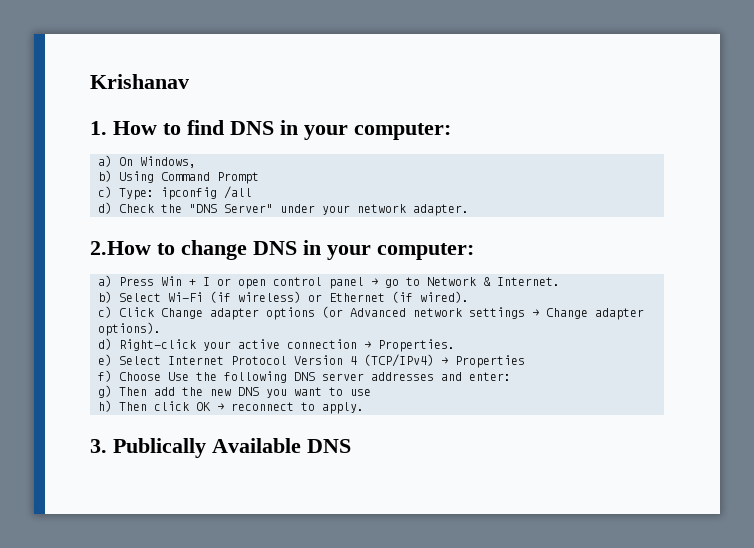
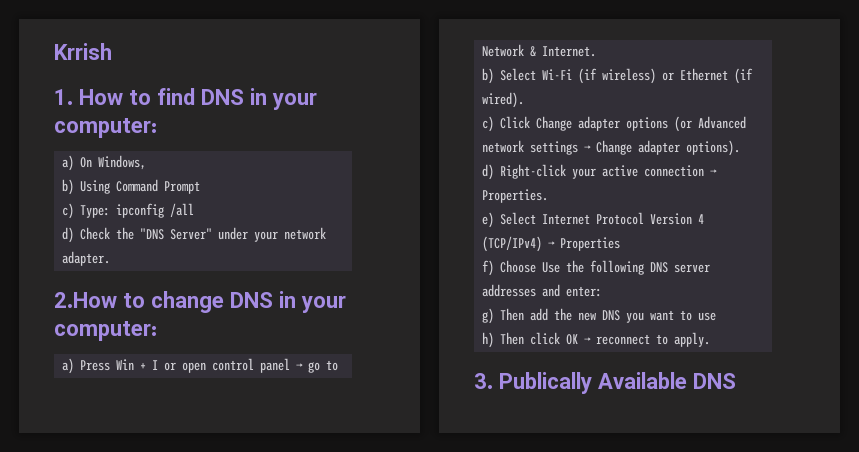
- Krishanav
+ Krrish

